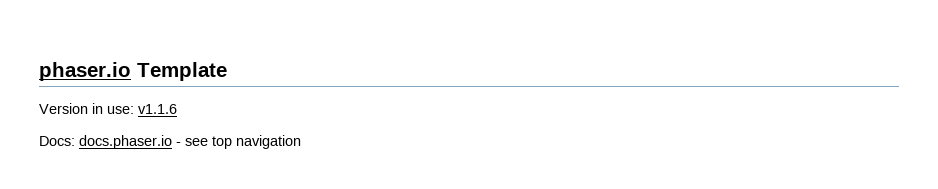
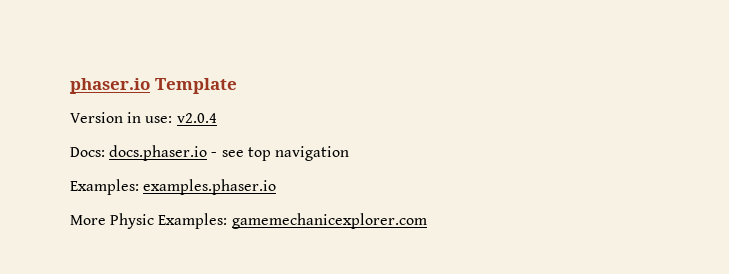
- Version in use: v1.1.6
+ Version in use: v2.0.4
+ Examples: examples.phaser.io
+ More Physic Examples: gamemechanicexplorer.com

